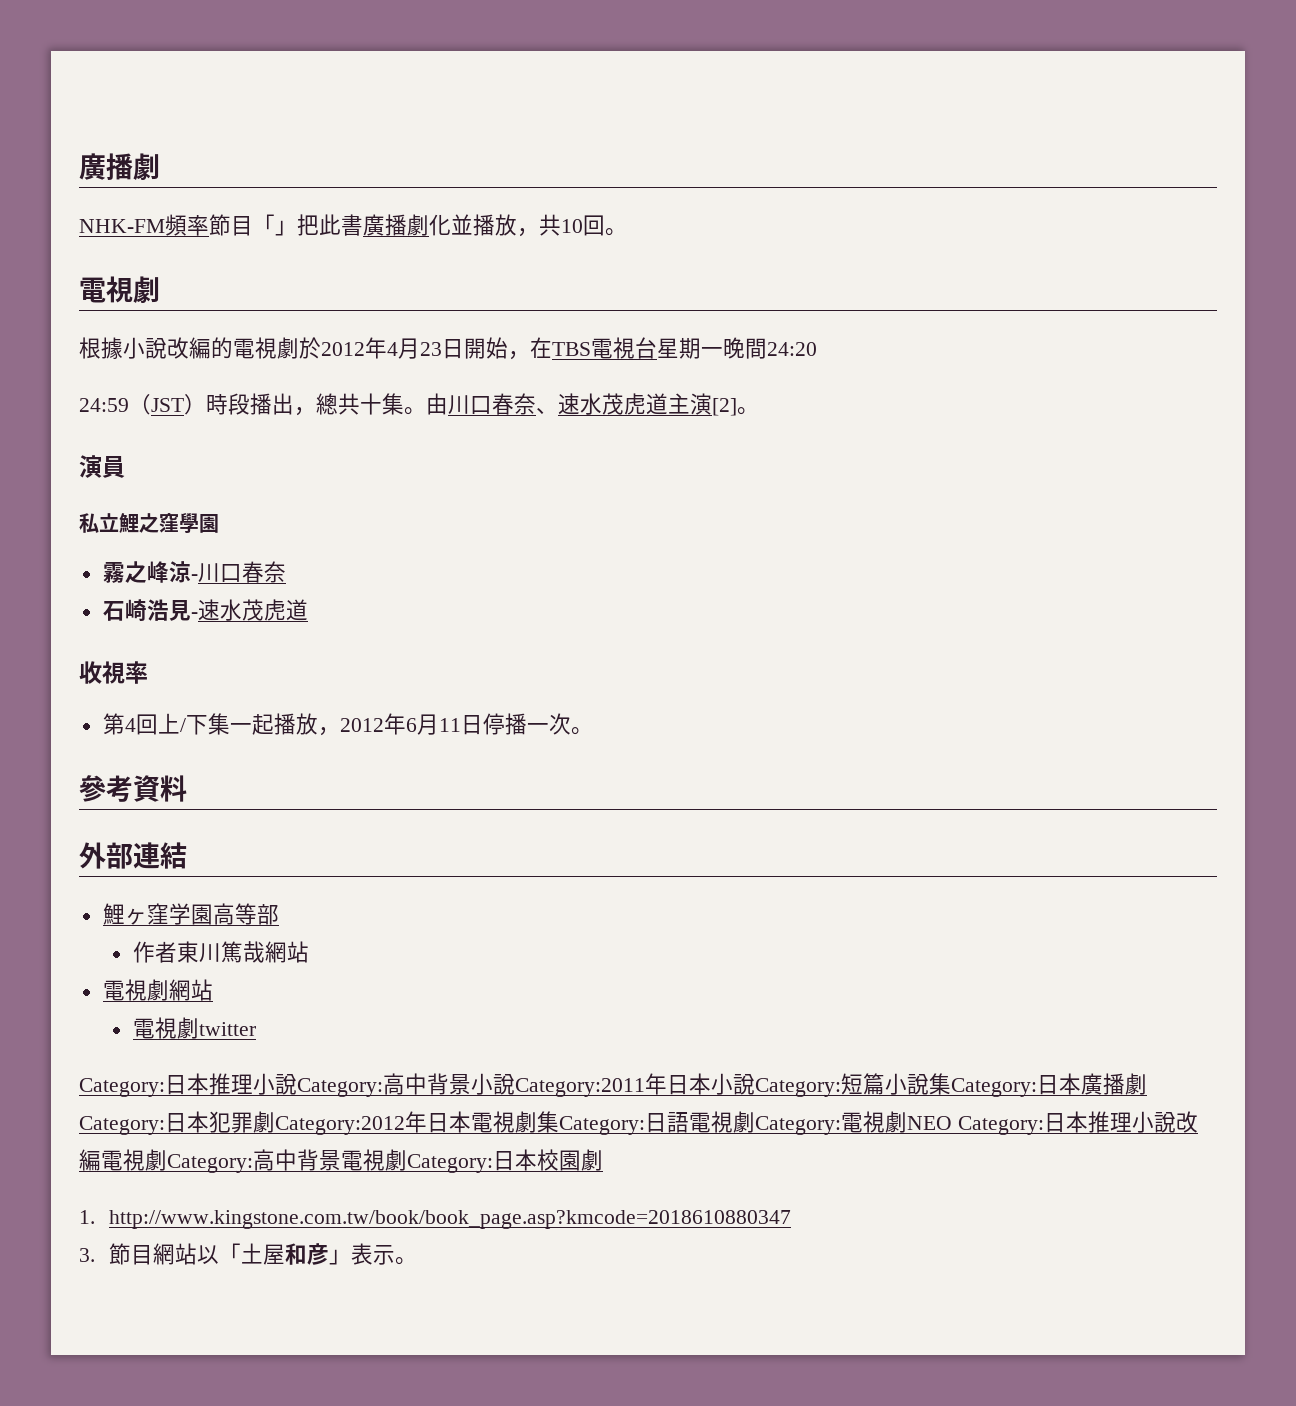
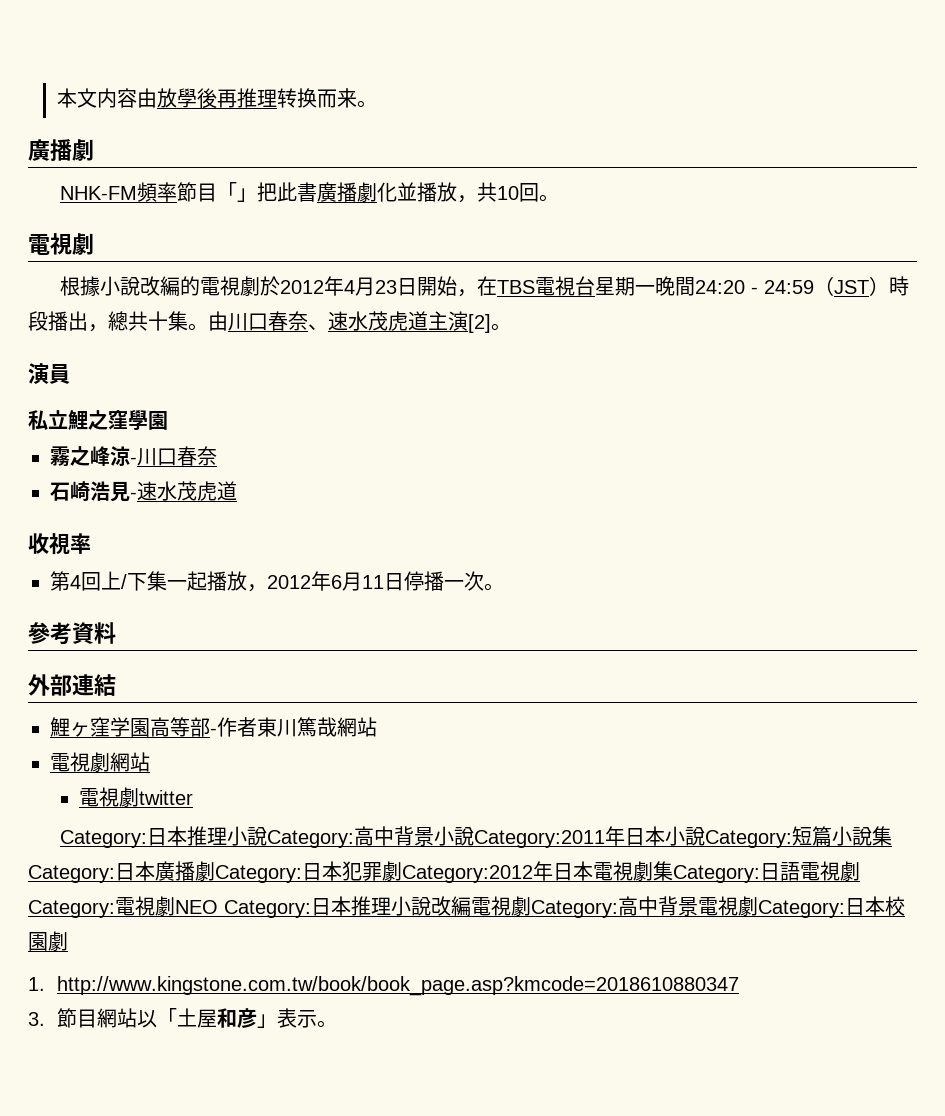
+ 本文内容由放學後再推理转换而来。
- 根據小說改編的電視劇於2012年4月23日開始，在TBS電視台星期一晚間24:20
- 24:59（JST）時段播出，總共十集。
+ 根據小說改編的電視劇於2012年4月23日開始，在TBS電視台星期一晚間24:20 - 24:59（JST）時段播出，總共十集。
- 鯉ヶ窪学園高等部
- 作者東川篤哉網站
+ 鯉ヶ窪学園高等部-作者東川篤哉網站

